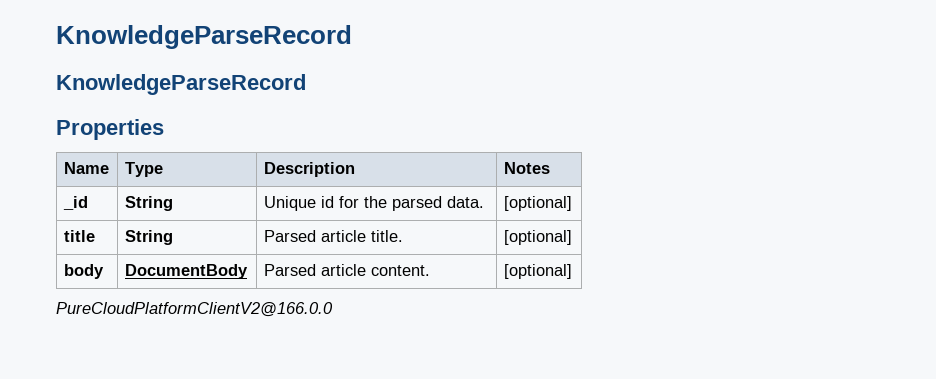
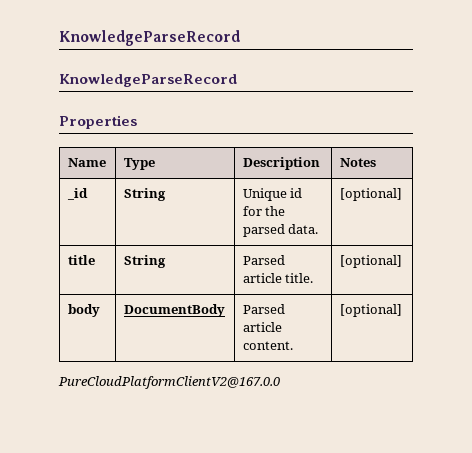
- PureCloudPlatformClientV2@166.0.0
+ PureCloudPlatformClientV2@167.0.0

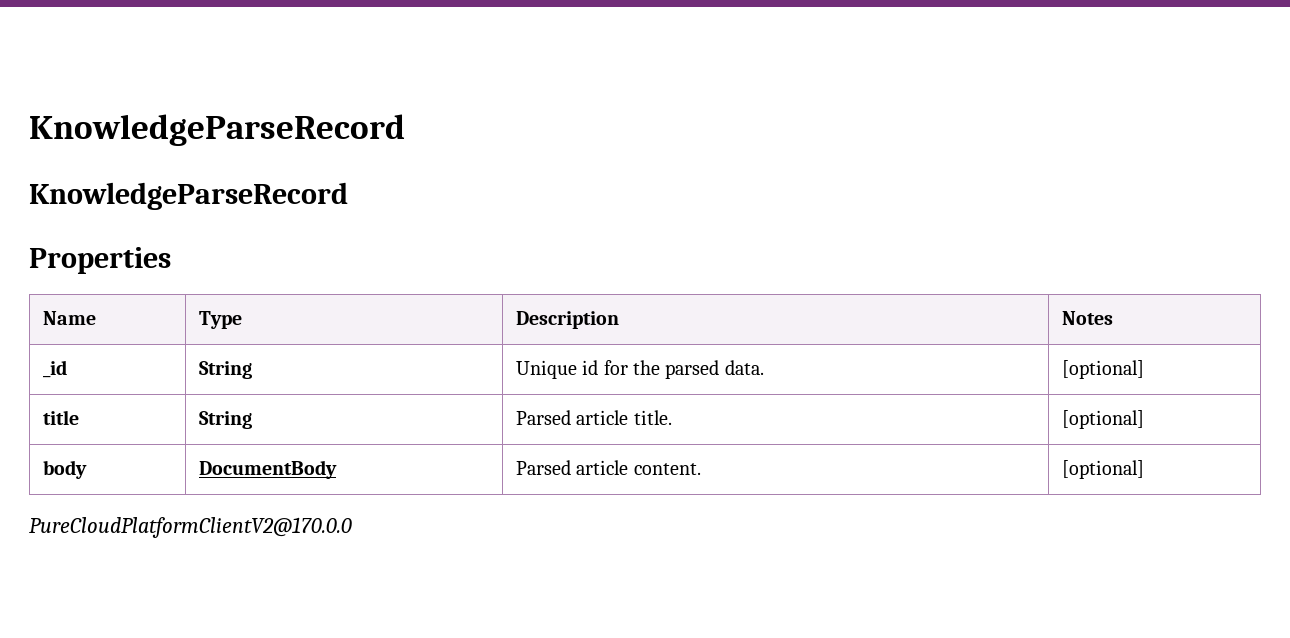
- PureCloudPlatformClientV2@167.0.0
+ PureCloudPlatformClientV2@170.0.0

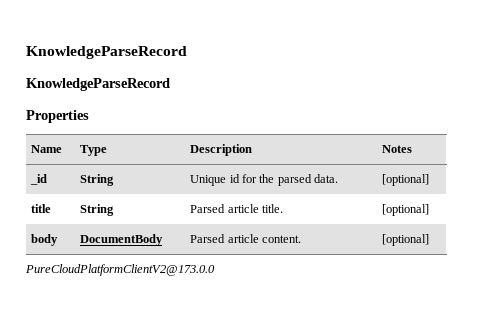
- PureCloudPlatformClientV2@170.0.0
+ PureCloudPlatformClientV2@173.0.0

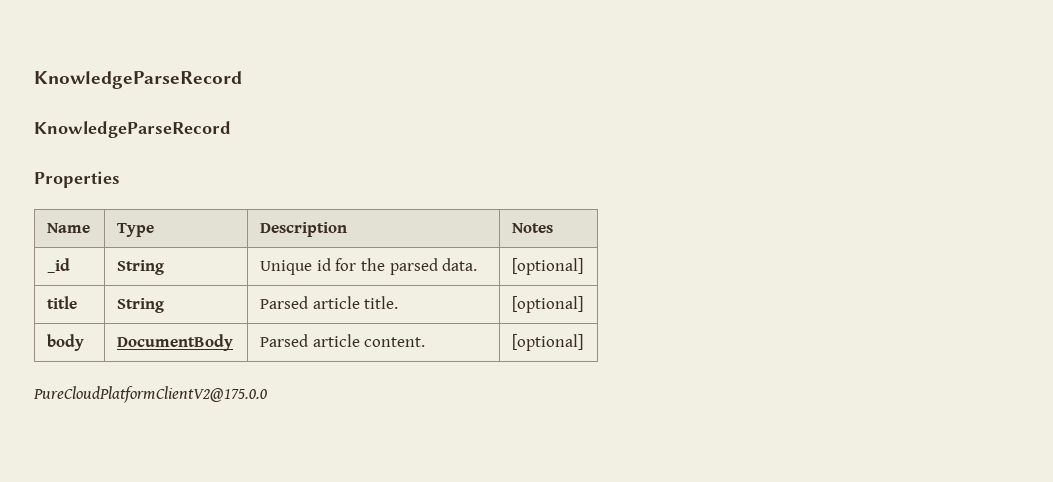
- PureCloudPlatformClientV2@173.0.0
+ PureCloudPlatformClientV2@175.0.0

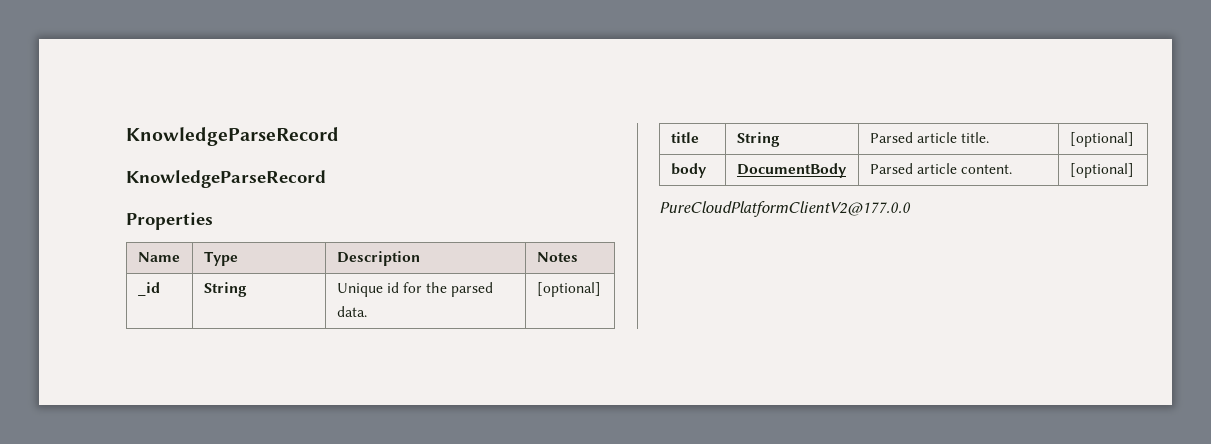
- PureCloudPlatformClientV2@175.0.0
+ PureCloudPlatformClientV2@177.0.0

